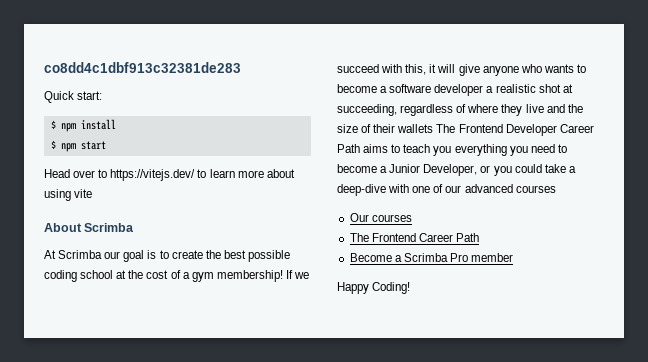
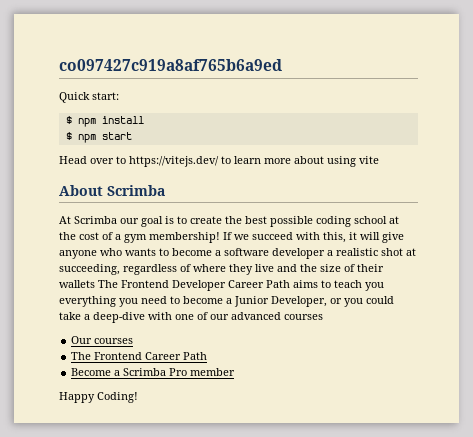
- co8dd4c1dbf913c32381de283
+ co097427c919a8af765b6a9ed

